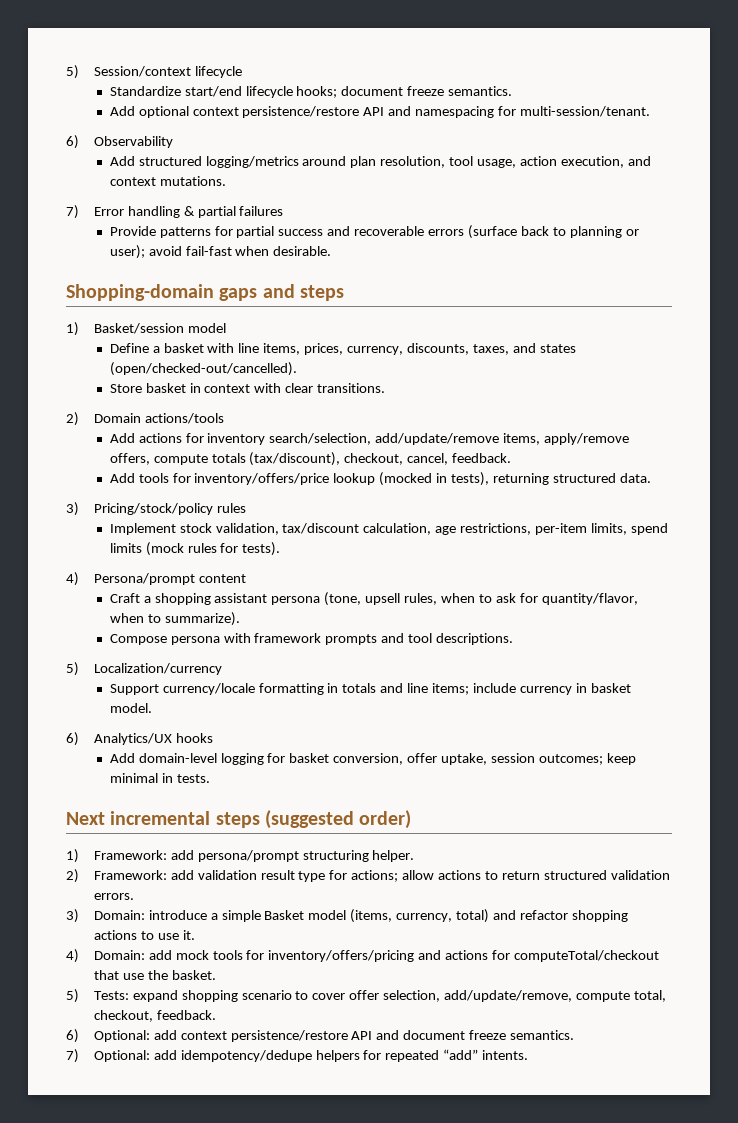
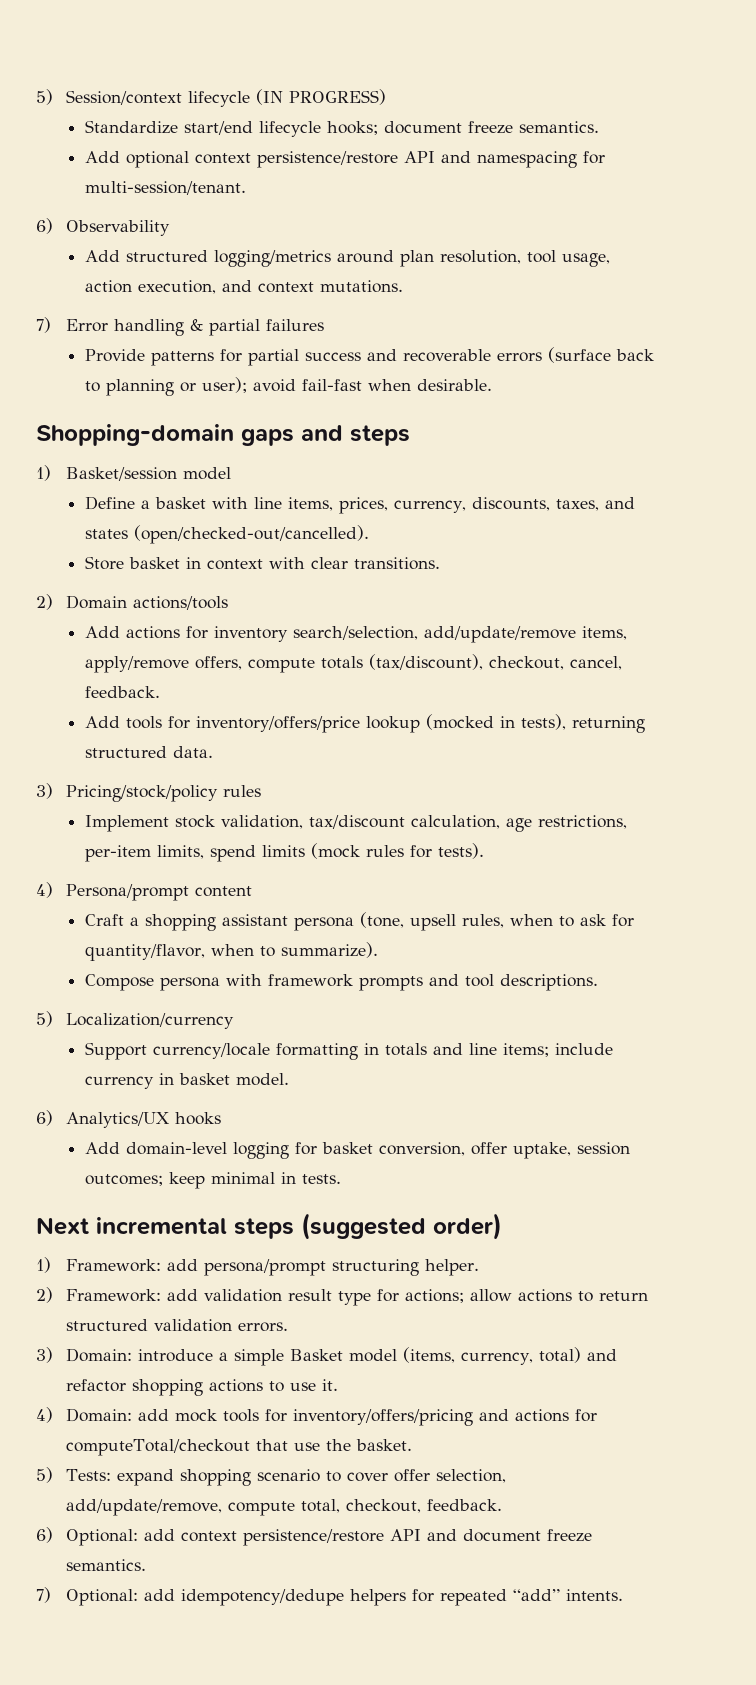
- 5) Session/context lifecycle
+ 5) Session/context lifecycle (IN PROGRESS)

